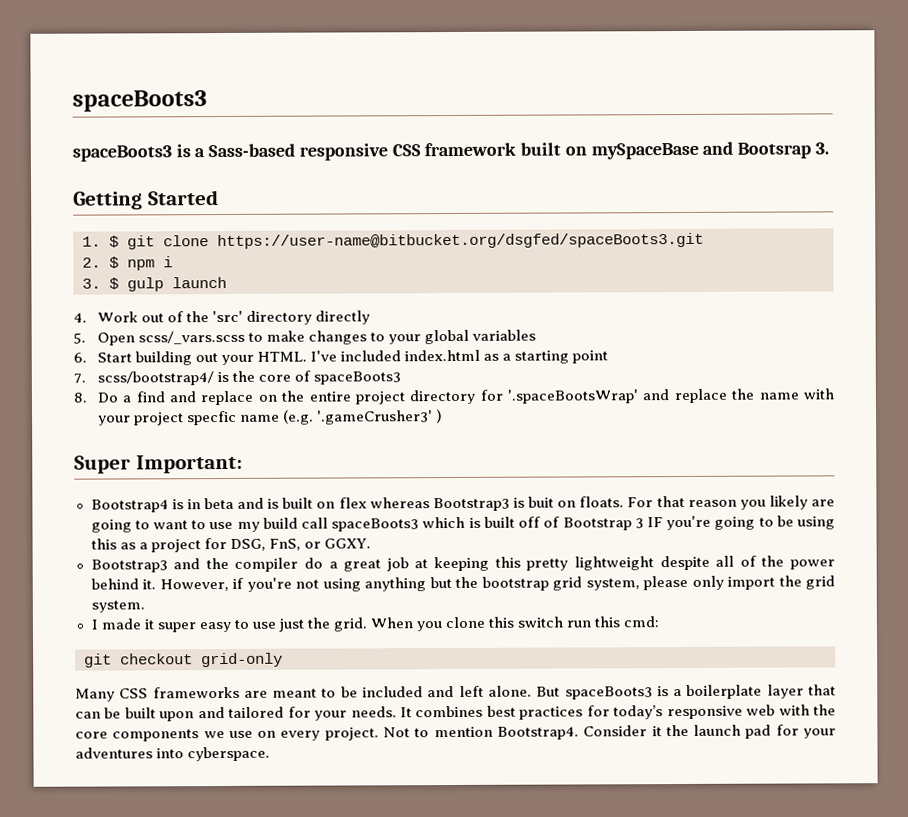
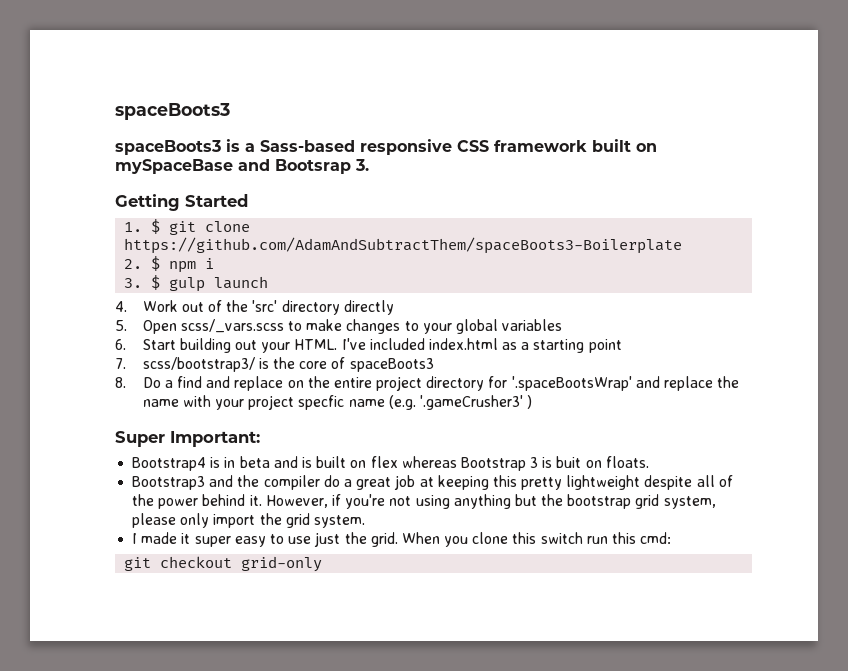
- 1. $ git clone https://user-name@bitbucket.org/dsgfed/spaceBoots3.git
+ 1. $ git clone https://github.com/AdamAndSubtractThem/spaceBoots3-Boilerplate
- 7. scss/bootstrap4/ is the core of spaceBoots3
+ 7. scss/bootstrap3/ is the core of spaceBoots3
- Bootstrap4 is in beta and is built on flex whereas Bootstrap3 is buit on floats. For that reason you likely are going to want to use my build call spaceBoots3 which is built off of Bootstrap 3 IF you're going to be using this as a project for DSG, FnS, or GGXY.
+ Bootstrap4 is in beta and is built on flex whereas Bootstrap 3 is buit on floats.
- Many CSS frameworks are meant to be included and left alone. But spaceBoots3 is a boilerplate layer that can be built upon and tailored for your needs. It combines best practices for today’s responsive web with the core components we use on every project. Not to mention Bootstrap4. Consider it the launch pad for your adventures into cyberspace.

